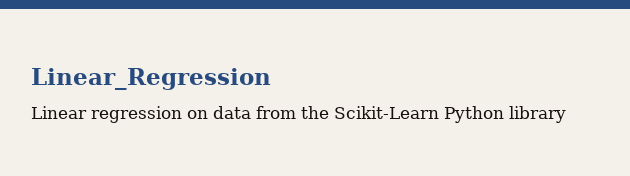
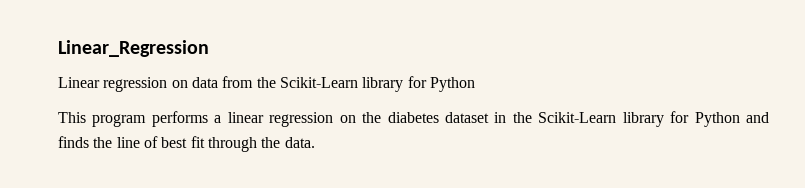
- Linear regression on data from the Scikit-Learn Python library
+ Linear regression on data from the Scikit-Learn library for Python
+ This program performs a linear regression on the diabetes dataset in the Scikit-Learn library for Python and finds the line of best fit through the data.

